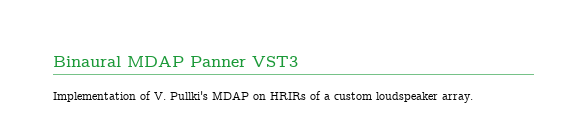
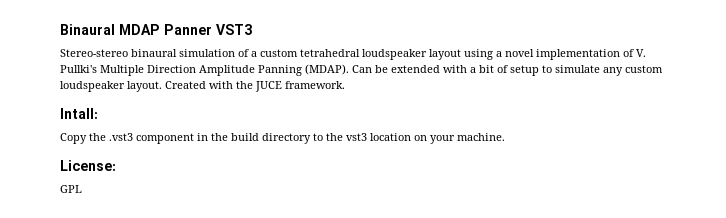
- Implementation of V. Pullki's MDAP on HRIRs of a custom loudspeaker array.
+ Stereo-stereo binaural simulation of a custom tetrahedral loudspeaker layout using a novel implementation of V. Pullki's Multiple Direction Amplitude Panning (MDAP). Can be extended with a bit of setup to simulate any custom loudspeaker layout. Created with the JUCE framework.
+ Intall:
+ Copy the .vst3 component in the build directory to the vst3 location on your machine.
+ License:
+ GPL

